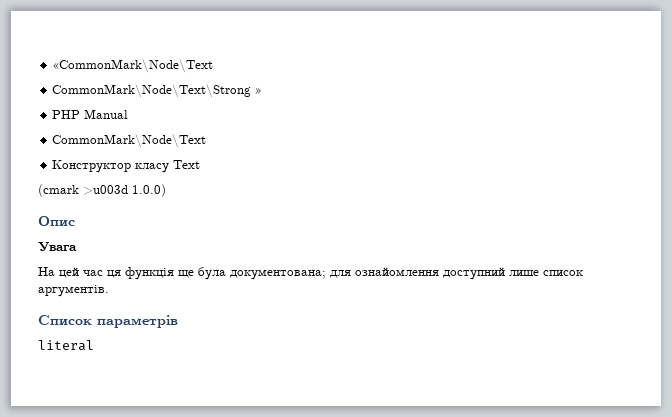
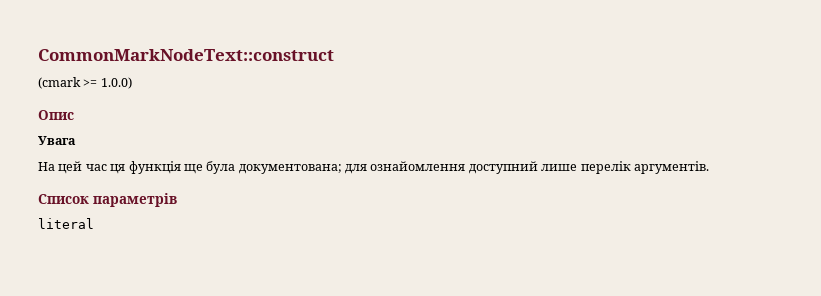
- «CommonMark\Node\Text
- CommonMark\Node\Text\Strong »
- PHP Manual
- CommonMark\Node\Text
- Конструктор класу Text
+ CommonMarkNodeText::construct
- (cmark >u003d 1.0.0)
+ (cmark >= 1.0.0)
- На цей час ця функція ще була документована; для ознайомлення доступний лише список аргументів.
+ На цей час ця функція ще була документована; для ознайомлення доступний лише перелік аргументів.

